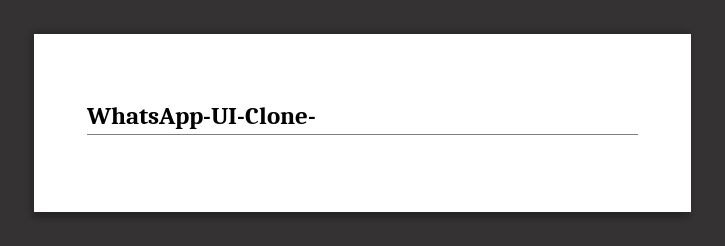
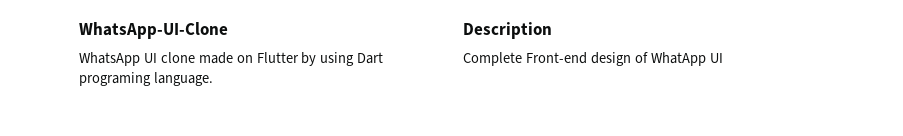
- WhatsApp-UI-Clone-
+ WhatsApp-UI-Clone
+ WhatsApp UI clone made on Flutter by using Dart programing language.
+ Description
+ Complete Front-end design of WhatApp UI

